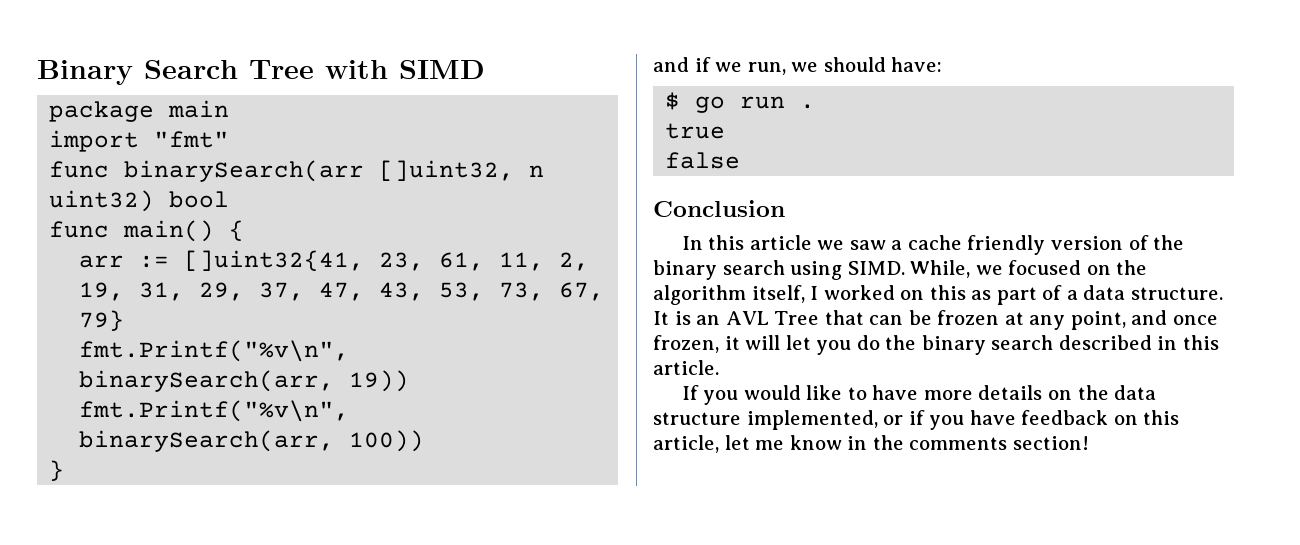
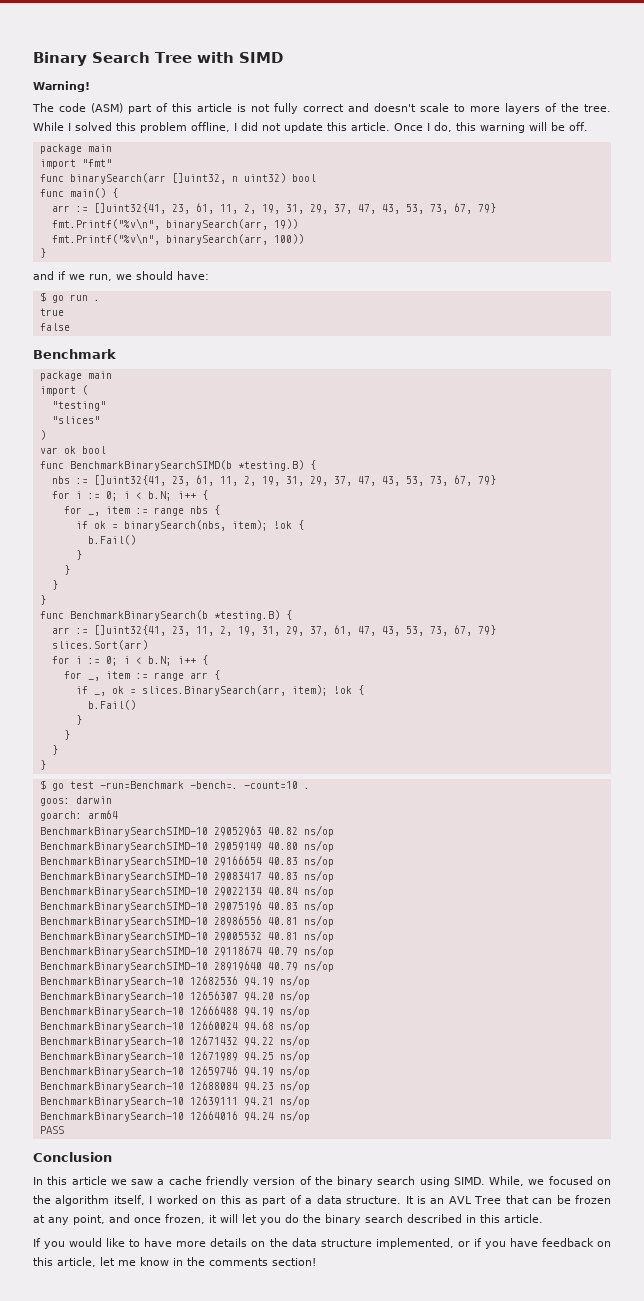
+ Warning!
+ The code (ASM) part of this article is not fully correct and doesn't scale to more layers of the tree. While I solved this problem offline, I did not update this article. Once I do, this warning will be off.
+ Benchmark
+ package main
+ import (
+ "testing"
+ "slices"
+ )
+ var ok bool
+ func BenchmarkBinarySearchSIMD(b *testing.B) {
+ nbs := []uint32{41, 23, 61, 11, 2, 19, 31, 29, 37, 47, 43, 53, 73, 67, 79}
+ for i := 0; i < b.N; i++ {
+ for _, item := range nbs {
+ if ok = binarySearch(nbs, item); !ok {
+ b.Fail()
+ }
+ }
+ }
+ }
+ func BenchmarkBinarySearch(b *testing.B) {
+ arr := []uint32{41, 23, 11, 2, 19, 31, 29, 37, 61, 47, 43, 53, 73, 67, 79}
+ slices.Sort(arr)
+ for i := 0; i < b.N; i++ {
+ for _, item := range arr {
+ if _, ok = slices.BinarySearch(arr, item); !ok {
+ b.Fail()
+ }
+ }
+ }
+ }
+ $ go test -run=Benchmark -bench=. -count=10 .
+ goos: darwin
+ goarch: arm64
+ BenchmarkBinarySearchSIMD-10 29052963 40.82 ns/op
+ BenchmarkBinarySearchSIMD-10 29059149 40.80 ns/op
+ BenchmarkBinarySearchSIMD-10 29166654 40.83 ns/op
+ BenchmarkBinarySearchSIMD-10 29083417 40.83 ns/op
+ BenchmarkBinarySearchSIMD-10 29022134 40.84 ns/op
+ BenchmarkBinarySearchSIMD-10 29075196 40.83 ns/op
+ BenchmarkBinarySearchSIMD-10 28986556 40.81 ns/op
+ BenchmarkBinarySearchSIMD-10 29005532 40.81 ns/op
+ BenchmarkBinarySearchSIMD-10 29118674 40.79 ns/op
+ BenchmarkBinarySearchSIMD-10 28919640 40.79 ns/op
+ BenchmarkBinarySearch-10 12682536 94.19 ns/op
+ BenchmarkBinarySearch-10 12656307 94.20 ns/op
+ BenchmarkBinarySearch-10 12666488 94.19 ns/op
+ BenchmarkBinarySearch-10 12660024 94.68 ns/op
+ BenchmarkBinarySearch-10 12671432 94.22 ns/op
+ BenchmarkBinarySearch-10 12671989 94.25 ns/op
+ BenchmarkBinarySearch-10 12659746 94.19 ns/op
+ BenchmarkBinarySearch-10 12688084 94.23 ns/op
+ BenchmarkBinarySearch-10 12639111 94.21 ns/op
+ BenchmarkBinarySearch-10 12664016 94.24 ns/op
+ PASS

